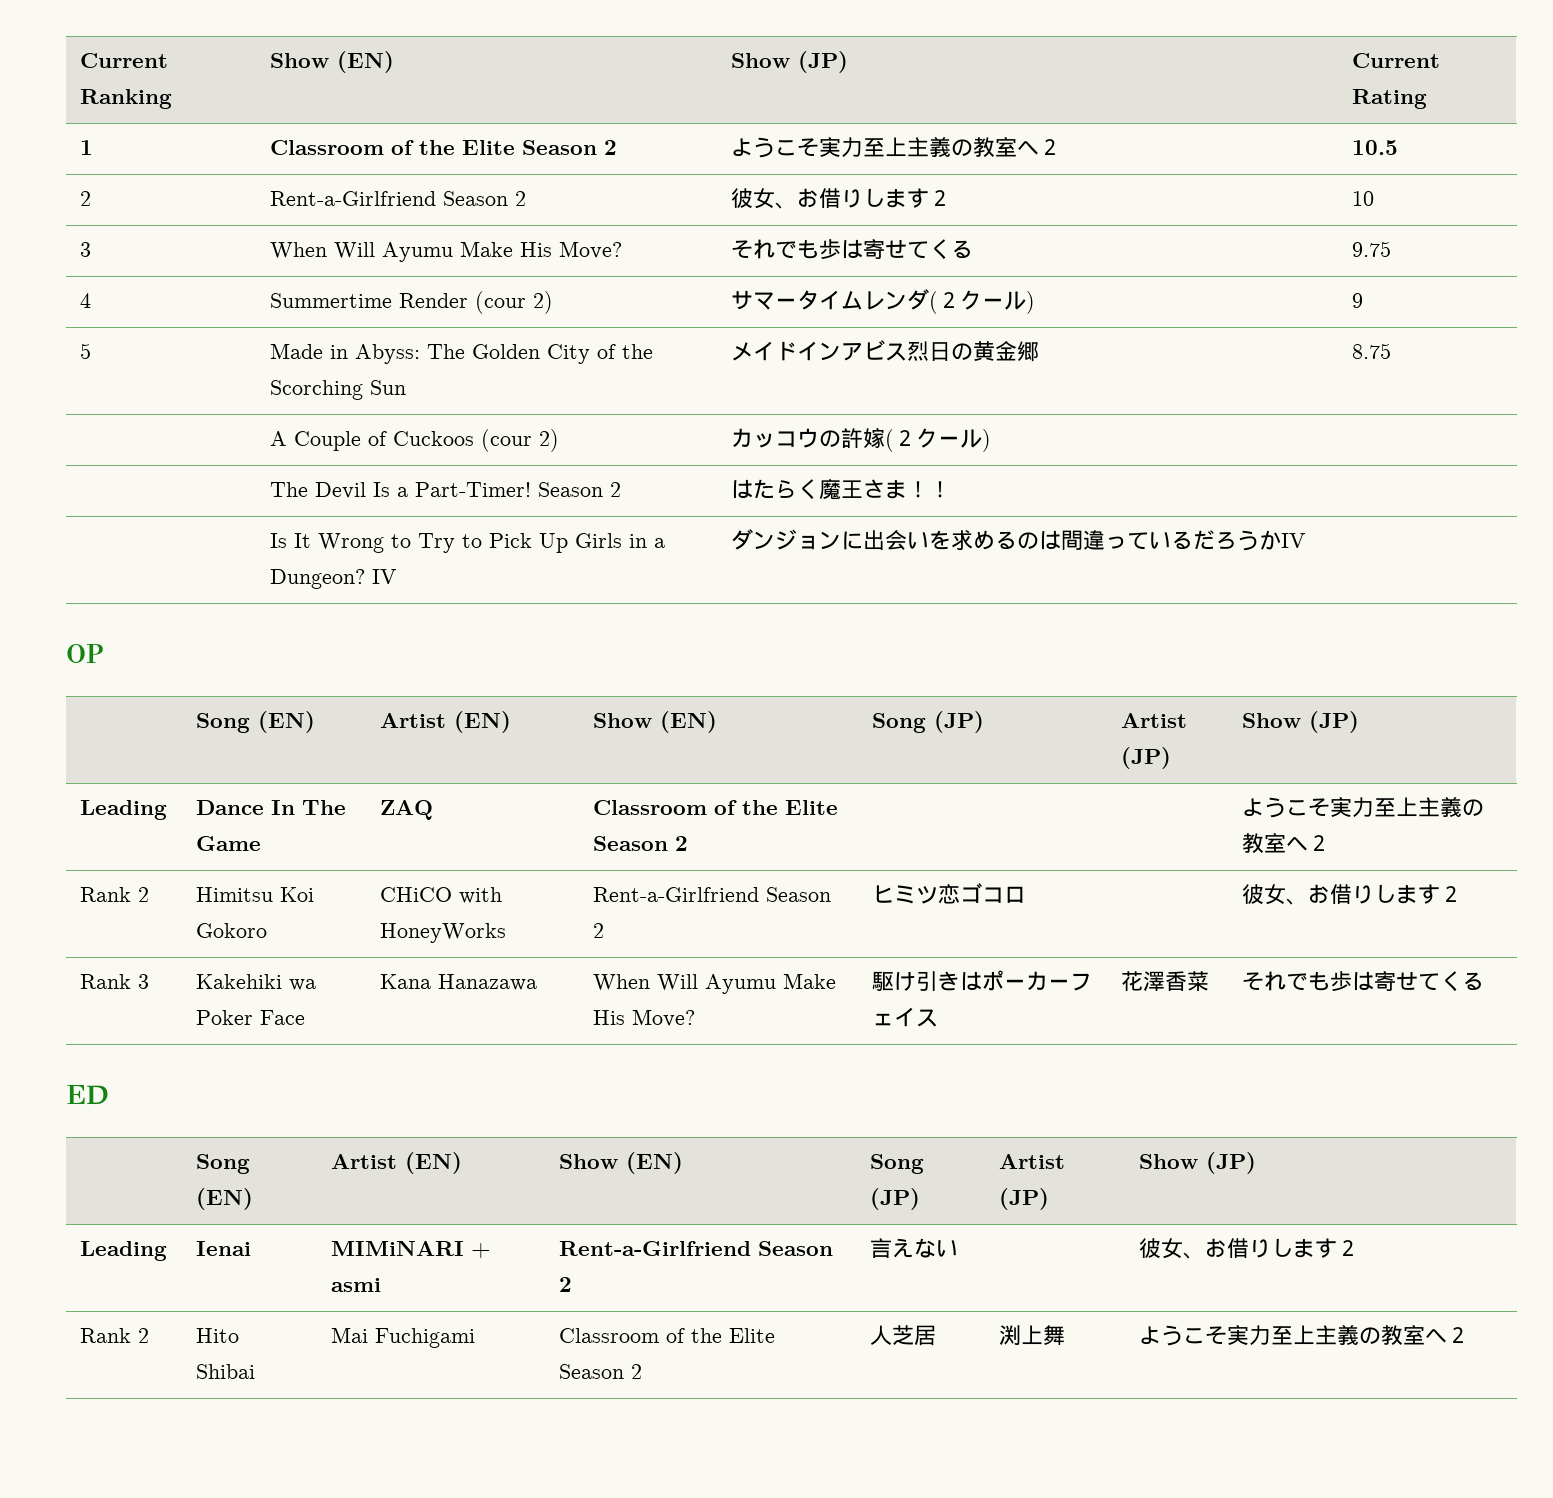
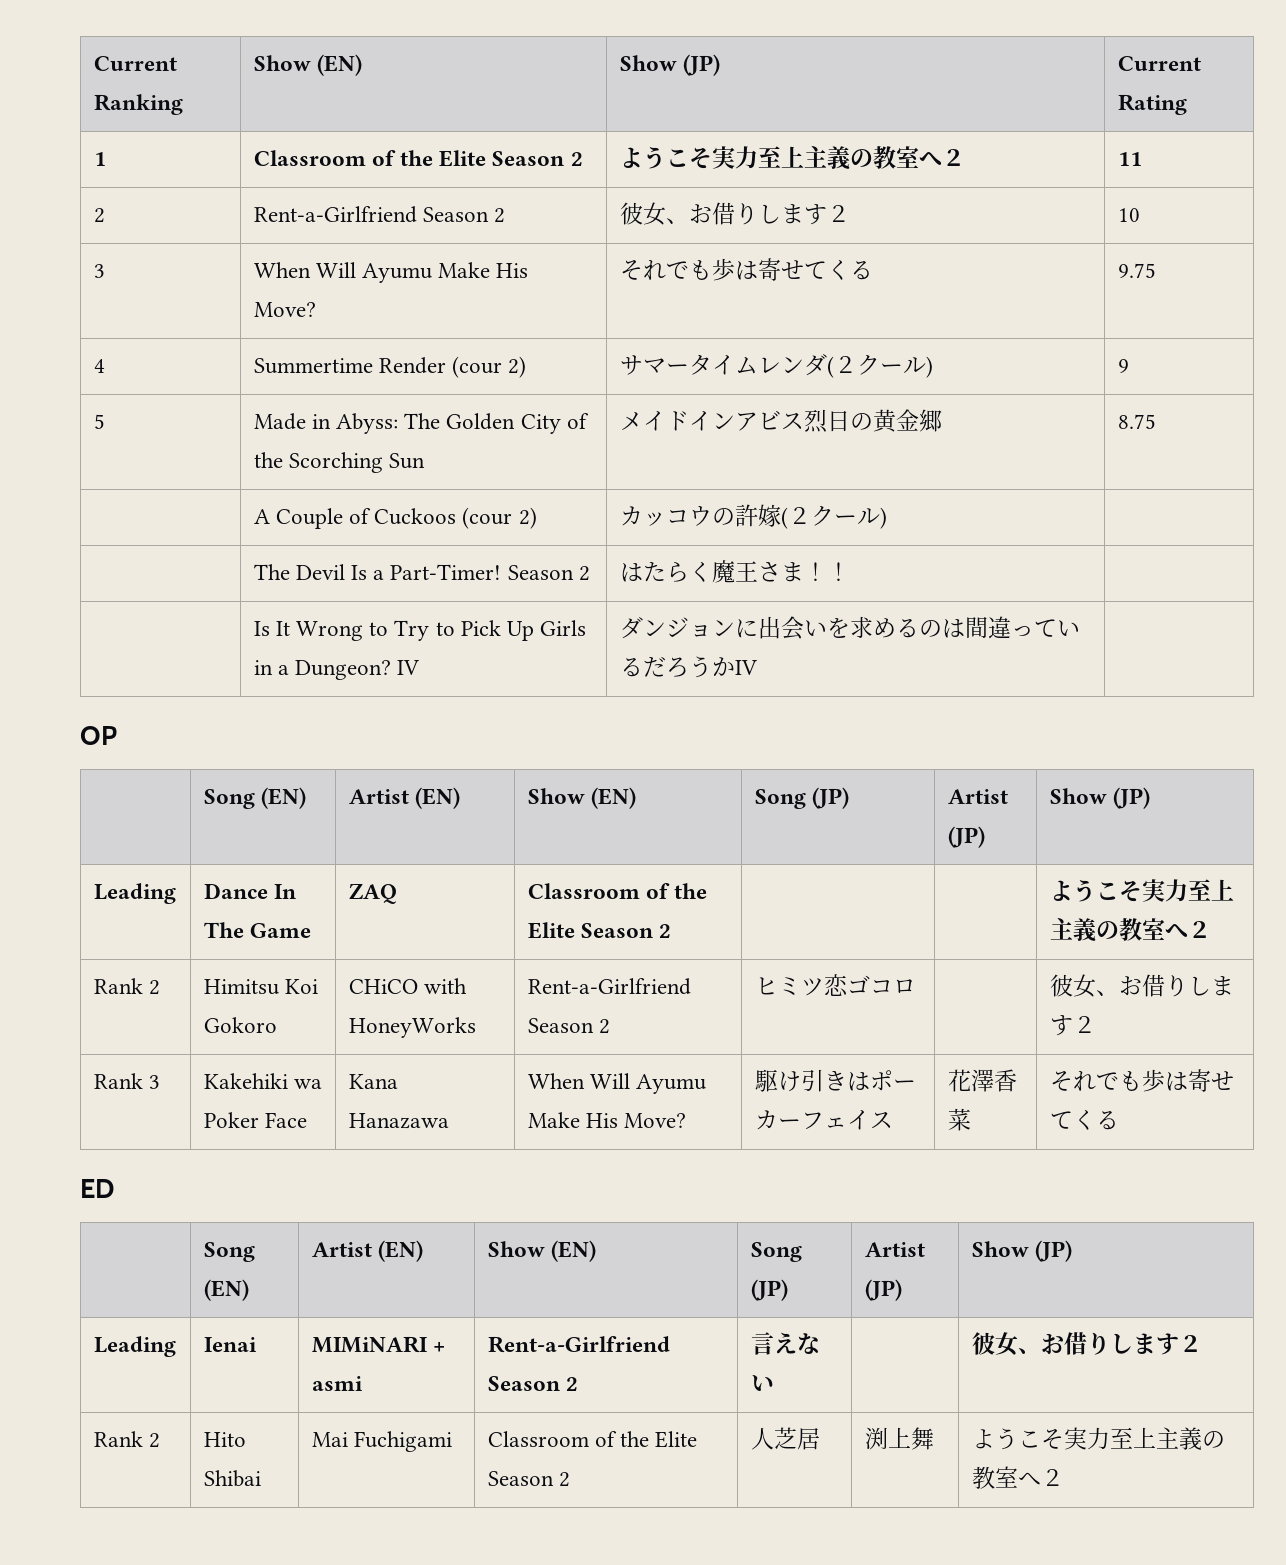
- 1 | Classroom of the Elite Season 2 | ようこそ実力至上主義の教室へ２ | 10.5
+ 1 | Classroom of the Elite Season 2 | ようこそ実力至上主義の教室へ２ | 11

